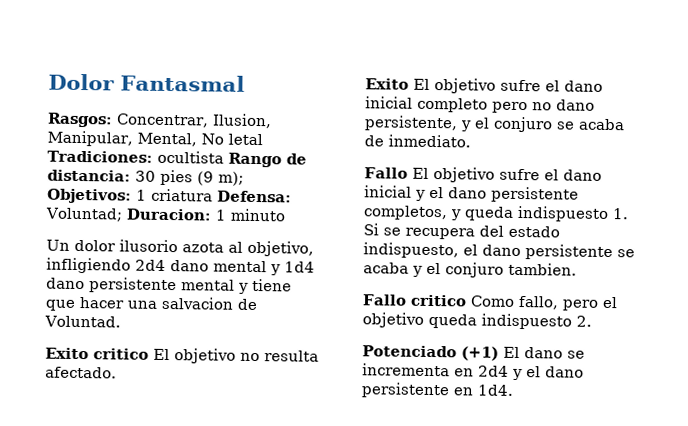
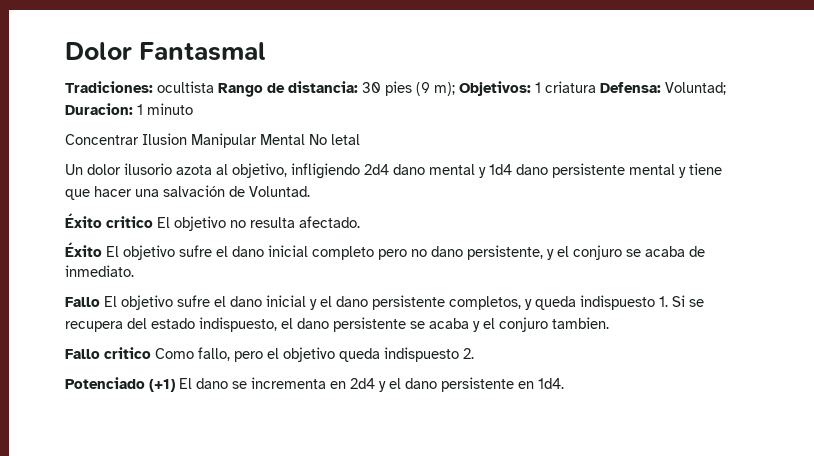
- Rasgos: Concentrar, Ilusion, Manipular, Mental, No letal Tradiciones: ocultista Rango de distancia: 30 pies (9 m); Objetivos: 1 criatura Defensa: Voluntad; Duracion: 1 minuto
+ Tradiciones: ocultista Rango de distancia: 30 pies (9 m); Objetivos: 1 criatura Defensa: Voluntad; Duracion: 1 minuto
+ Concentrar Ilusion Manipular Mental No letal
- Un dolor ilusorio azota al objetivo, infligiendo 2d4 dano mental y 1d4 dano persistente mental y tiene que hacer una salvacion de Voluntad.
+ Un dolor ilusorio azota al objetivo, infligiendo 2d4 dano mental y 1d4 dano persistente mental y tiene que hacer una salvación de Voluntad.
- Exito critico El objetivo no resulta afectado.
+ Éxito critico El objetivo no resulta afectado.
- Exito El objetivo sufre el dano inicial completo pero no dano persistente, y el conjuro se acaba de inmediato.
+ Éxito El objetivo sufre el dano inicial completo pero no dano persistente, y el conjuro se acaba de inmediato.

